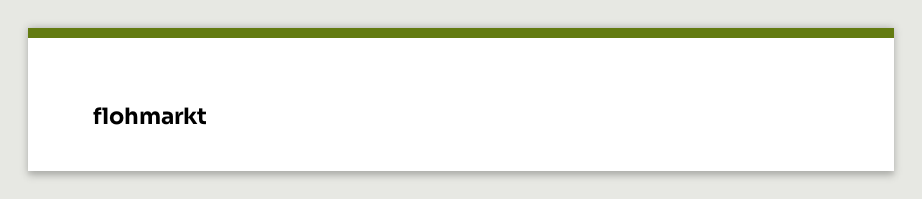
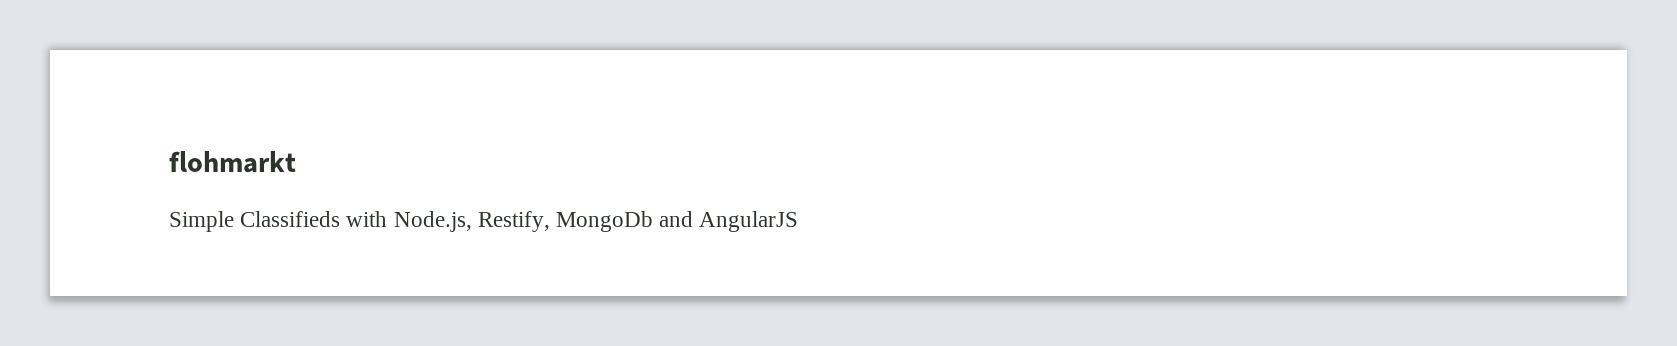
+ Simple Classifieds with Node.js, Restify, MongoDb and AngularJS

